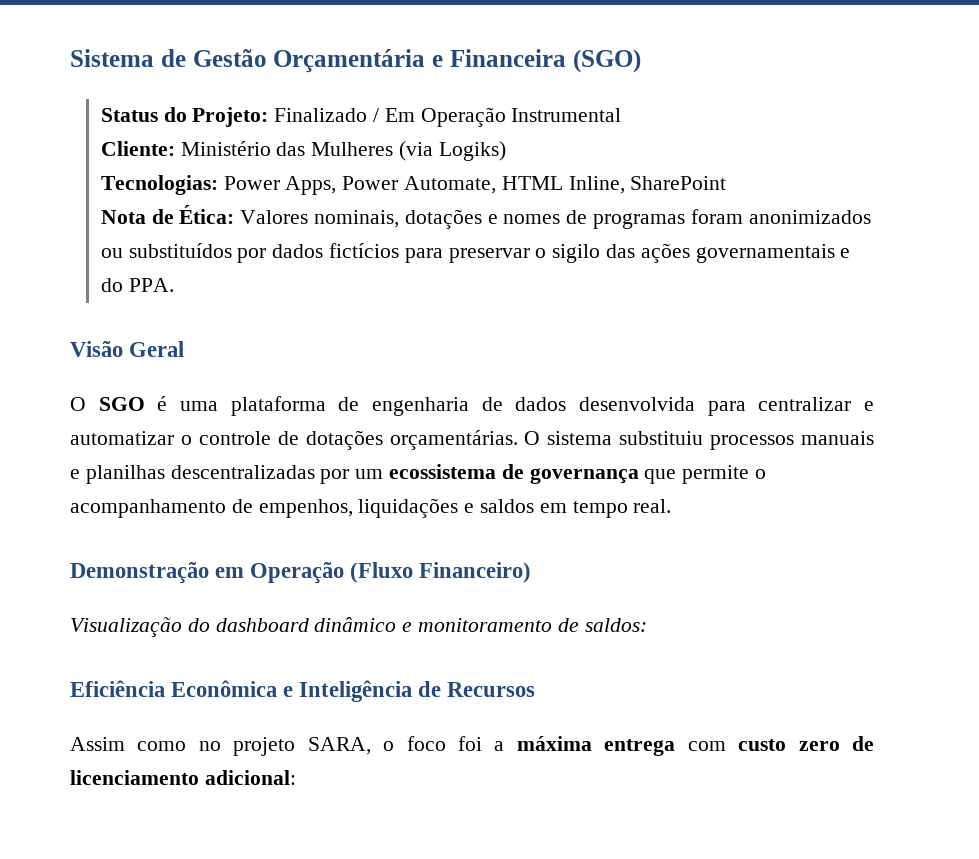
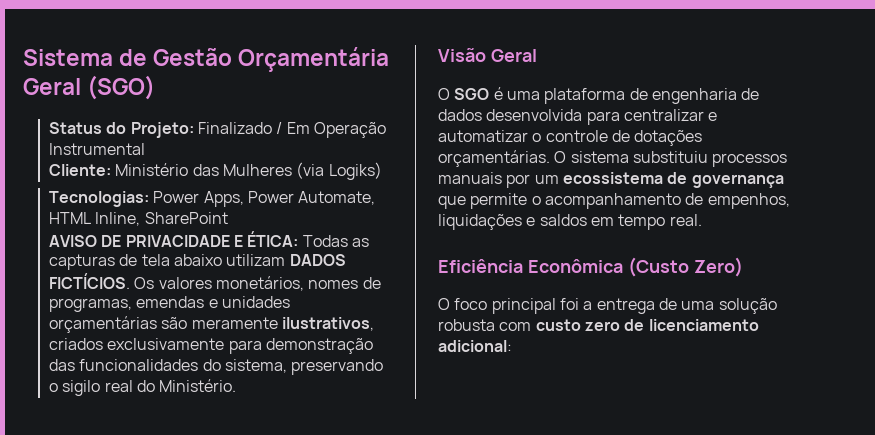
- Sistema de Gestão Orçamentária e Financeira (SGO)
+ Sistema de Gestão Orçamentária Geral (SGO)
- Nota de Ética: Valores nominais, dotações e nomes de programas foram anonimizados ou substituídos por dados fictícios para preservar o sigilo das ações governamentais e do PPA.
+ AVISO DE PRIVACIDADE E ÉTICA: Todas as capturas de tela abaixo utilizam DADOS FICTÍCIOS. Os valores monetários, nomes de programas, emendas e unidades orçamentárias são meramente ilustrativos, criados exclusivamente para demonstração das funcionalidades do sistema, preservando o sigilo real do Ministério.
- O sistema substituiu processos manuais e planilhas descentralizadas por um ecossistema de governança que permite o acompanhamento de empenhos, liquidações e saldos em tempo real.
+ O sistema substituiu processos manuais por um ecossistema de governança que permite o acompanhamento de empenhos, liquidações e saldos em tempo real.
- Demonstração em Operação (Fluxo Financeiro)
- Visualização do dashboard dinâmico e monitoramento de saldos:
- Eficiência Econômica e Inteligência de Recursos
- Assim como no projeto SARA, o foco foi a máxima entrega com custo zero de licenciamento adicional:
+ Eficiência Econômica (Custo Zero)
+ O foco principal foi a entrega de uma solução robusta com custo zero de licenciamento adicional:

